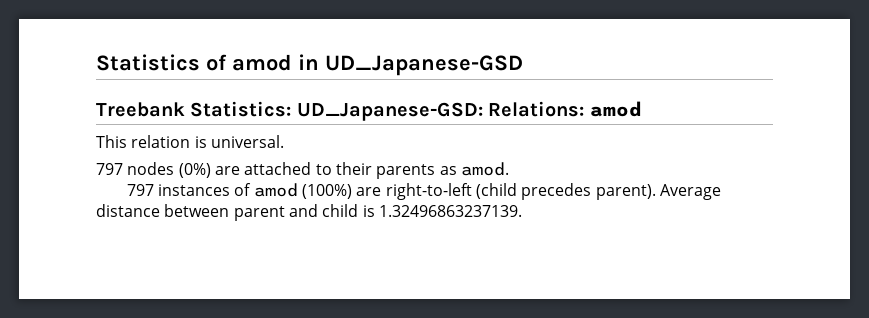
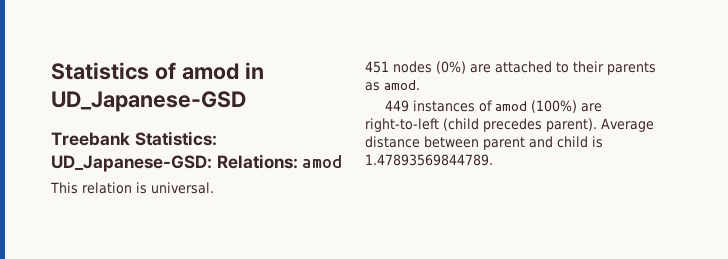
- 797 nodes (0%) are attached to their parents as amod.
+ 451 nodes (0%) are attached to their parents as amod.
- 797 instances of amod (100%) are right-to-left (child precedes parent).
+ 449 instances of amod (100%) are right-to-left (child precedes parent).
- Average distance between parent and child is 1.32496863237139.
+ Average distance between parent and child is 1.47893569844789.

